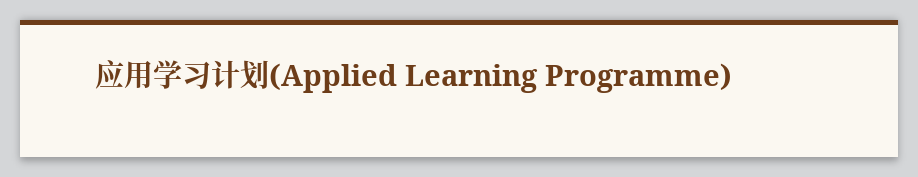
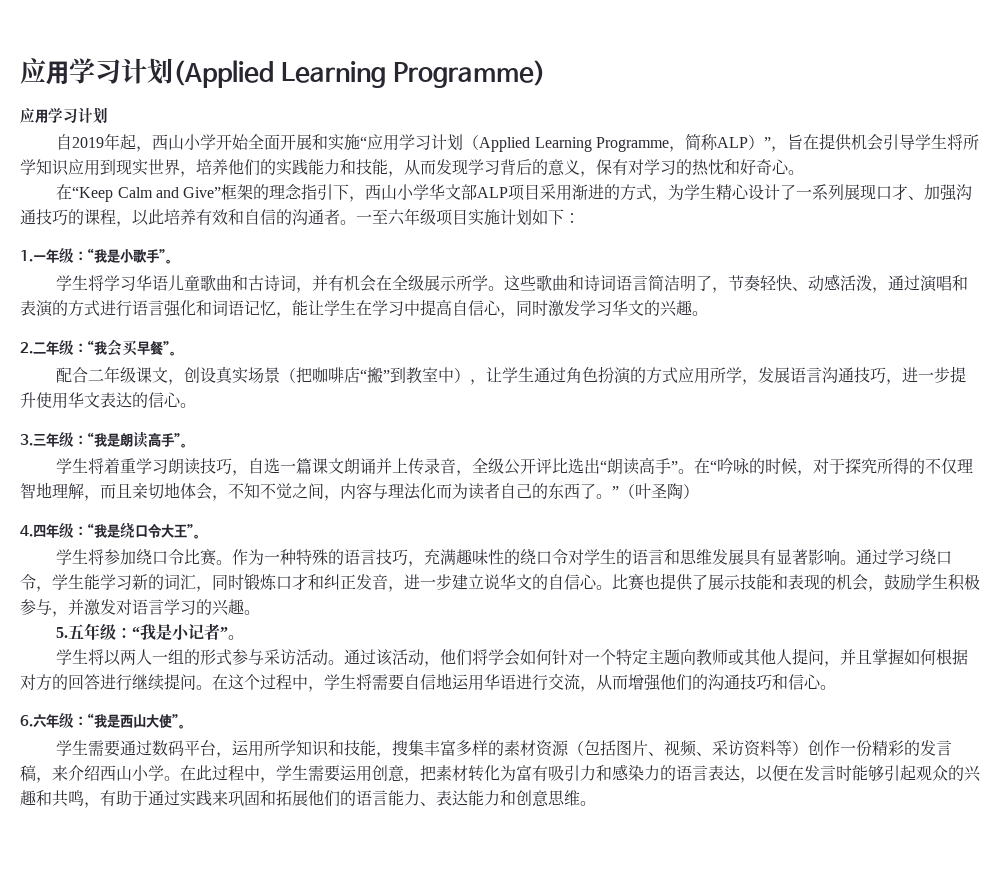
  应用学习计划(Applied Learning Programme)
+ 应用学习计划
+ 自2019年起，西山小学开始全面开展和实施“应用学习计划（Applied Learning Programme，简称ALP）”，旨在提供机会引导学生将所学知识应用到现实世界，培养他们的实践能力和技能，从而发现学习背后的意义，保有对学习的热忱和好奇心。
+ 在“Keep Calm and Give”框架的理念指引下，西山小学华文部ALP项目采用渐进的方式，为学生精心设计了一系列展现口才、加强沟通技巧的课程，以此培养有效和自信的沟通者。一至六年级项目实施计划如下：
+ 1.一年级：“我是小歌手”。
+ 学生将学习华语儿童歌曲和古诗词，并有机会在全级展示所学。这些歌曲和诗词语言简洁明了，节奏轻快、动感活泼，通过演唱和表演的方式进行语言强化和词语记忆，能让学生在学习中提高自信心，同时激发学习华文的兴趣。
+ 2.二年级：“我会买早餐”。
+ 配合二年级课文，创设真实场景（把咖啡店“搬”到教室中），让学生通过角色扮演的方式应用所学，发展语言沟通技巧，进一步提升使用华文表达的信心。
+ 3.三年级：“我是朗读高手”。
+ 学生将着重学习朗读技巧，自选一篇课文朗诵并上传录音，全级公开评比选出“朗读高手”。在“吟咏的时候，对于探究所得的不仅理智地理解，而且亲切地体会，不知不觉之间，内容与理法化而为读者自己的东西了。”（叶圣陶）
+ 4.四年级：“我是绕口令大王”。
+ 学生将参加绕口令比赛。作为一种特殊的语言技巧，充满趣味性的绕口令对学生的语言和思维发展具有显著影响。通过学习绕口令，学生能学习新的词汇，同时锻炼口才和纠正发音，进一步建立说华文的自信心。比赛也提供了展示技能和表现的机会，鼓励学生积极参与，并激发对语言学习的兴趣。
+ 5.五年级：“我是小记者”。
+ 学生将以两人一组的形式参与采访活动。通过该活动，他们将学会如何针对一个特定主题向教师或其他人提问，并且掌握如何根据对方的回答进行继续提问。在这个过程中，学生将需要自信地运用华语进行交流，从而增强他们的沟通技巧和信心。
+ 6.六年级：“我是西山大使”。
+ 学生需要通过数码平台，运用所学知识和技能，搜集丰富多样的素材资源（包括图片、视频、采访资料等）创作一份精彩的发言稿，来介绍西山小学。在此过程中，学生需要运用创意，把素材转化为富有吸引力和感染力的语言表达，以便在发言时能够引起观众的兴趣和共鸣，有助于通过实践来巩固和拓展他们的语言能力、表达能力和创意思维。

